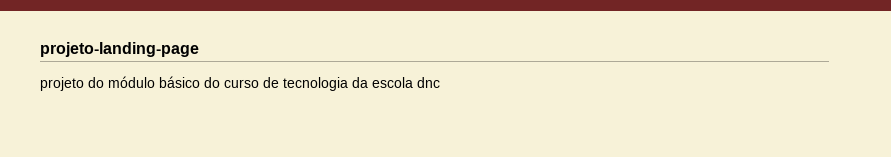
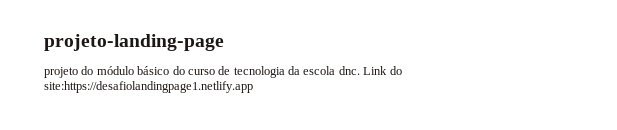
- projeto do módulo básico do curso de tecnologia da escola dnc
+ projeto do módulo básico do curso de tecnologia da escola dnc. Link do site:https://desafiolandingpage1.netlify.app

